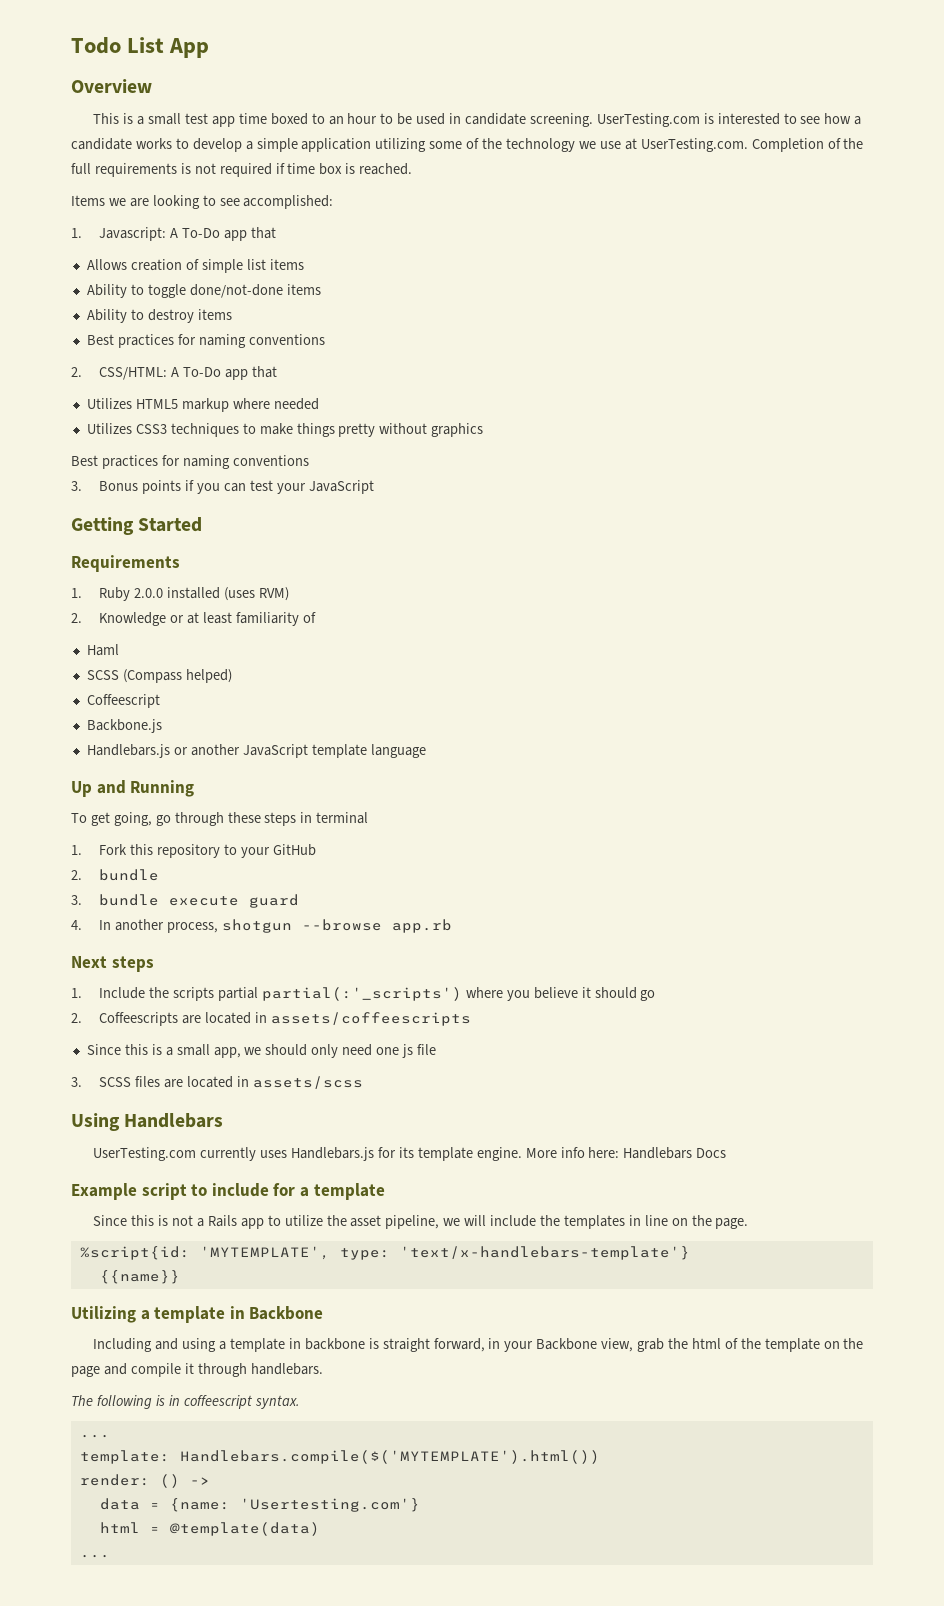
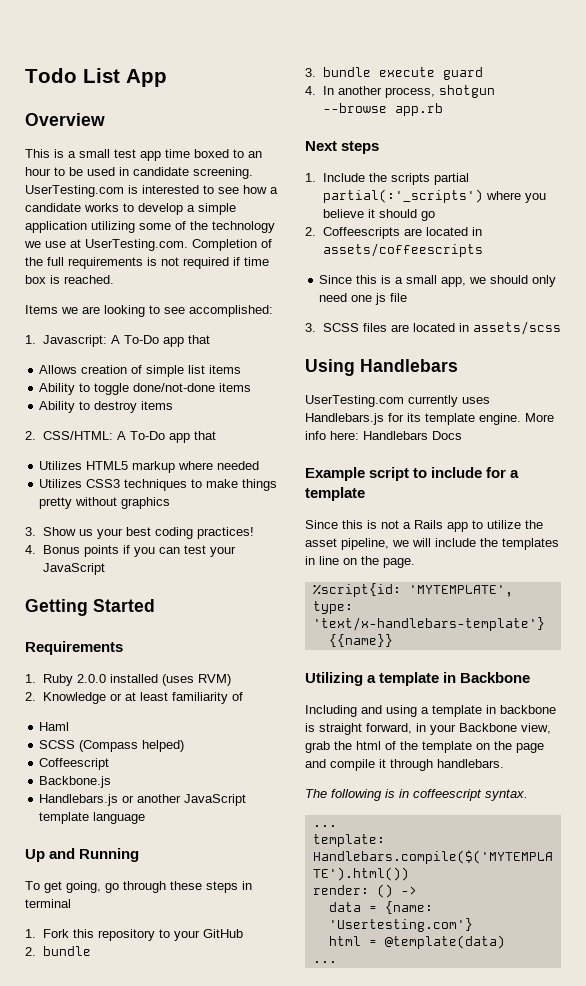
  Ability to destroy items
- Best practices for naming conventions
  Utilizes CSS3 techniques to make things pretty without graphics
- Best practices for naming conventions
- 3. Bonus points if you can test your JavaScript
+ 3. Show us your best coding practices!
+ 4. Bonus points if you can test your JavaScript

